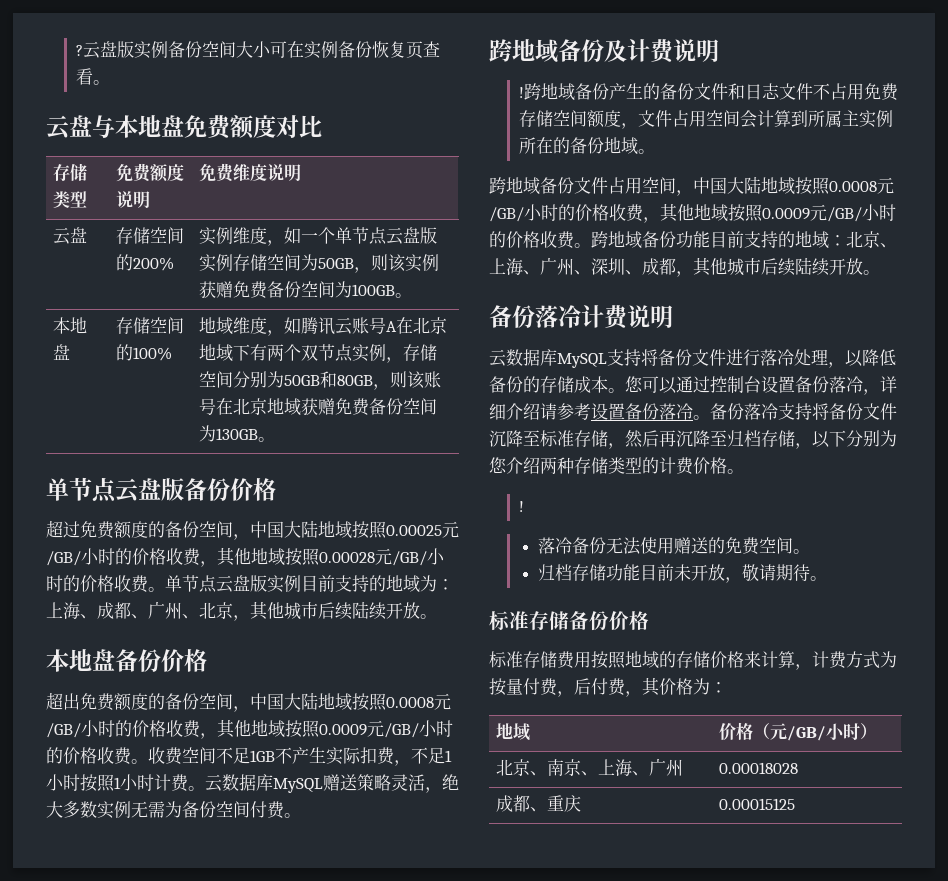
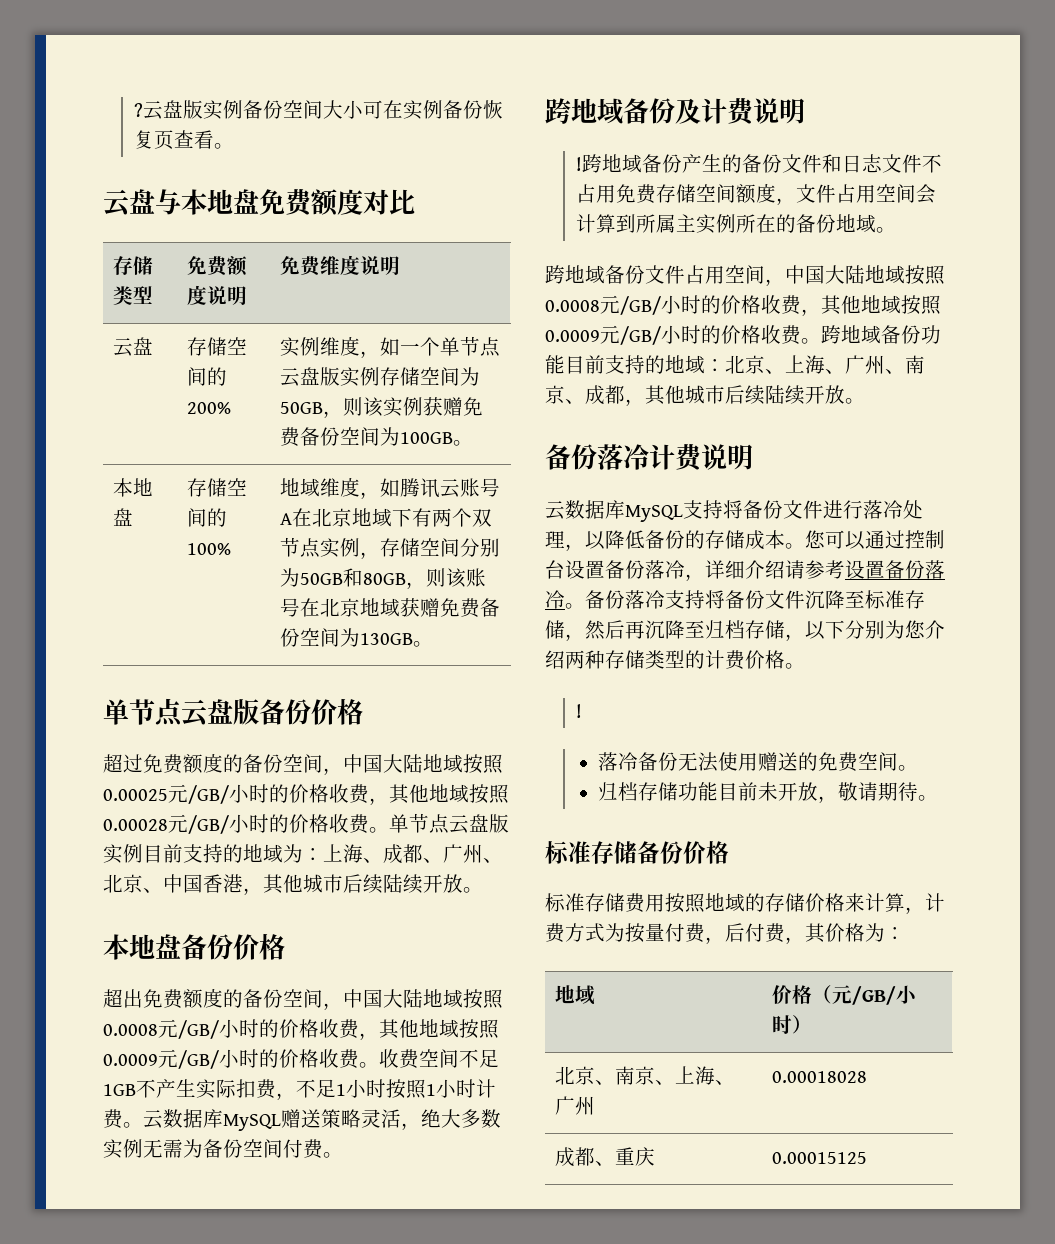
- 单节点云盘版实例目前支持的地域为：上海、成都、广州、北京，其他城市后续陆续开放。
+ 单节点云盘版实例目前支持的地域为：上海、成都、广州、北京、中国香港，其他城市后续陆续开放。
- 跨地域备份功能目前支持的地域：北京、上海、广州、深圳、成都，其他城市后续陆续开放。
+ 跨地域备份功能目前支持的地域：北京、上海、广州、南京、成都，其他城市后续陆续开放。

